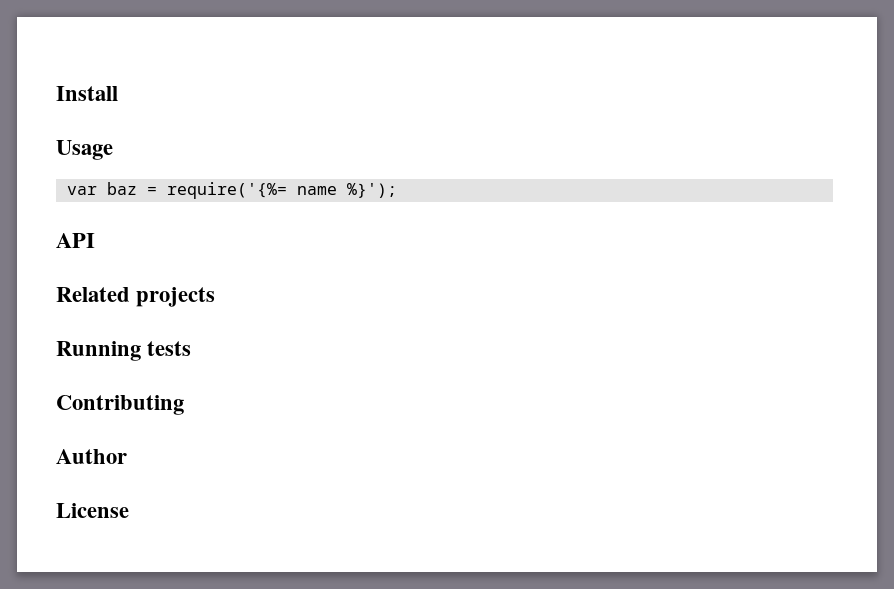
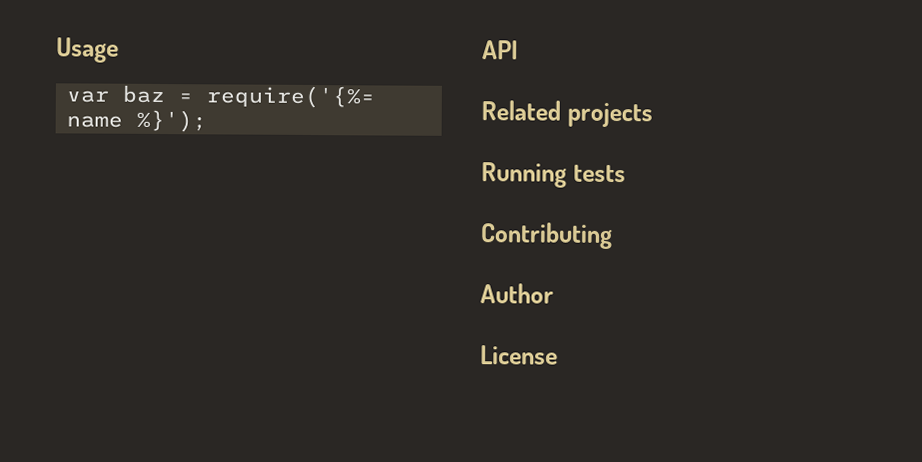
- Install

